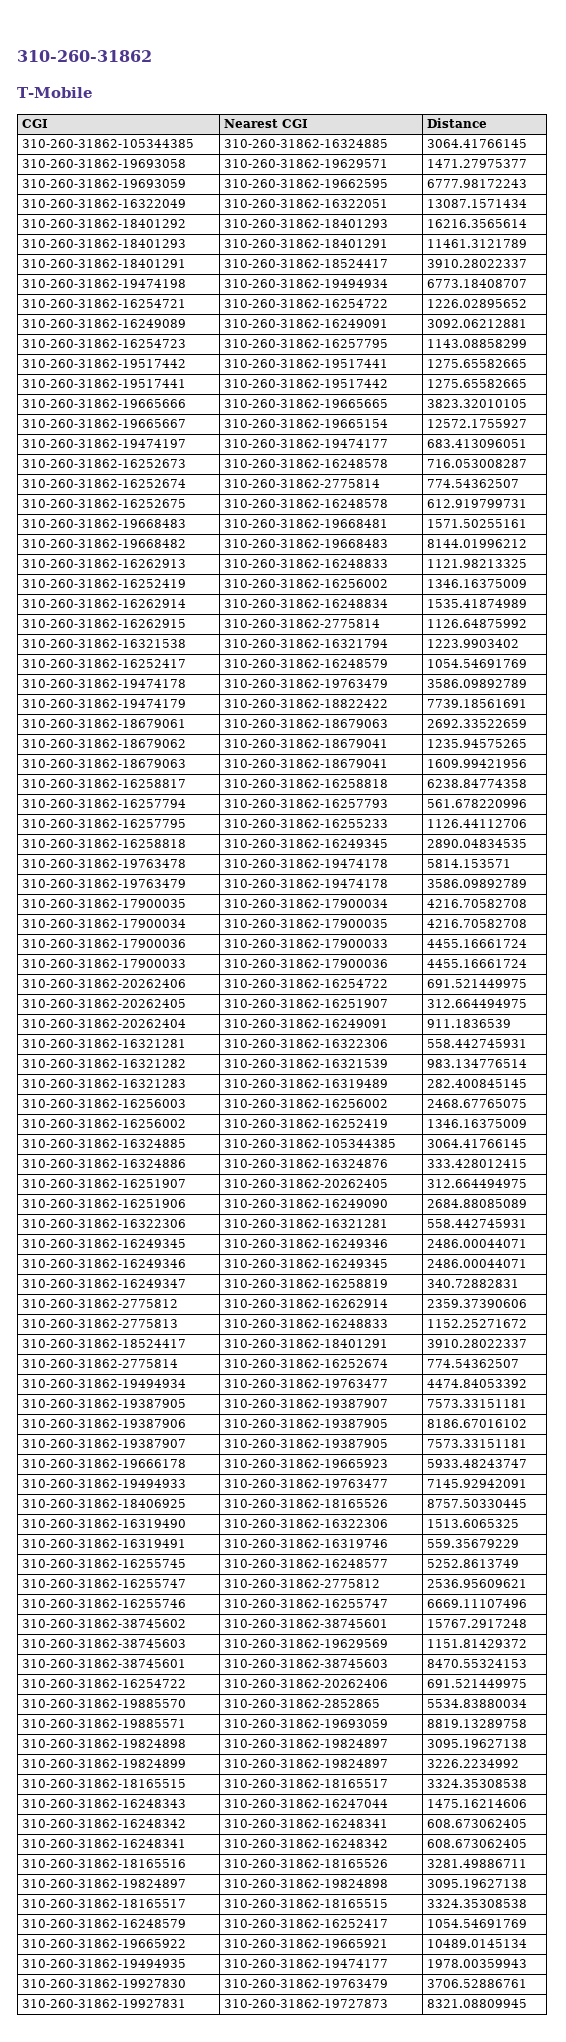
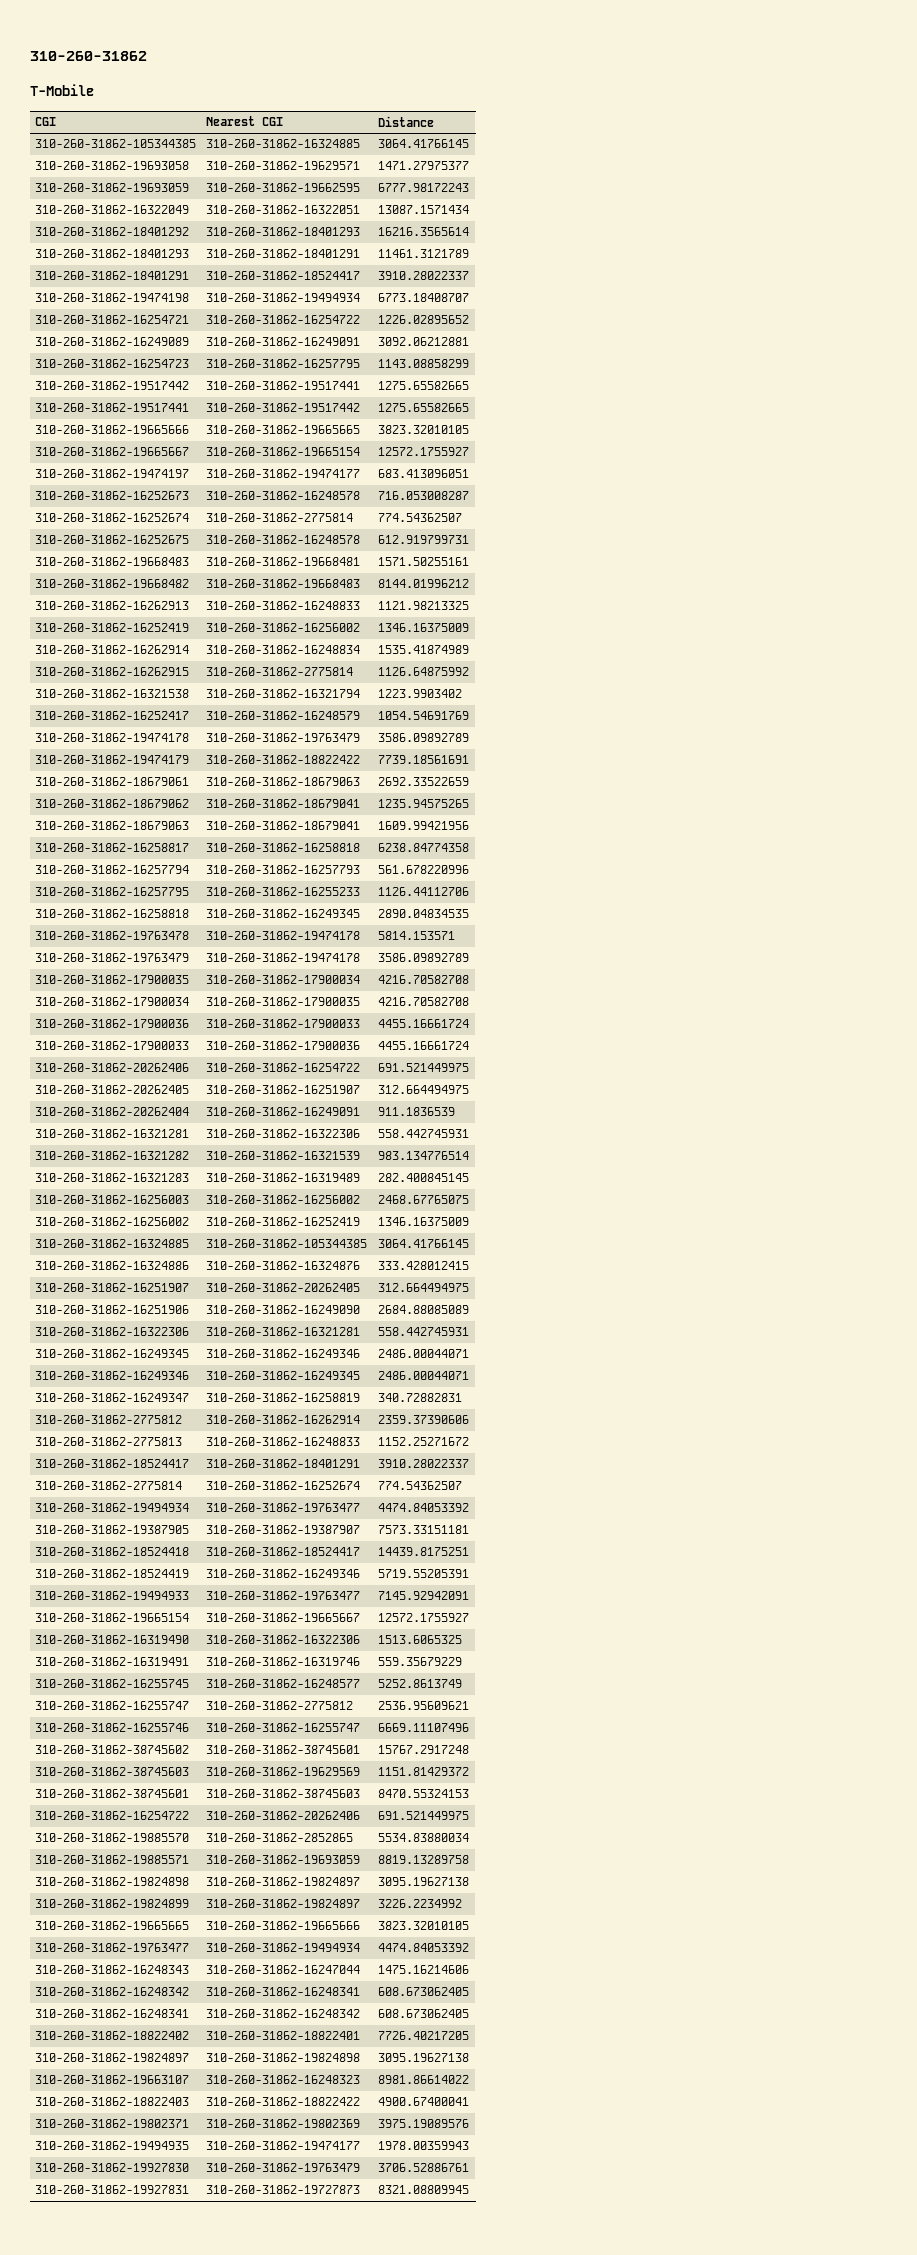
- 310-260-31862-19387906 | 310-260-31862-19387905 | 8186.67016102
- 310-260-31862-19387907 | 310-260-31862-19387905 | 7573.33151181
- 310-260-31862-19666178 | 310-260-31862-19665923 | 5933.48243747
+ 310-260-31862-18524418 | 310-260-31862-18524417 | 14439.8175251
+ 310-260-31862-18524419 | 310-260-31862-16249346 | 5719.55205391
- 310-260-31862-18406925 | 310-260-31862-18165526 | 8757.50330445
+ 310-260-31862-19665154 | 310-260-31862-19665667 | 12572.1755927
- 310-260-31862-18165515 | 310-260-31862-18165517 | 3324.35308538
+ 310-260-31862-19665665 | 310-260-31862-19665666 | 3823.32010105
+ 310-260-31862-19763477 | 310-260-31862-19494934 | 4474.84053392
- 310-260-31862-18165516 | 310-260-31862-18165526 | 3281.49886711
+ 310-260-31862-18822402 | 310-260-31862-18822401 | 7726.40217205
- 310-260-31862-18165517 | 310-260-31862-18165515 | 3324.35308538
- 310-260-31862-16248579 | 310-260-31862-16252417 | 1054.54691769
- 310-260-31862-19665922 | 310-260-31862-19665921 | 10489.0145134
+ 310-260-31862-19663107 | 310-260-31862-16248323 | 8981.86614022
+ 310-260-31862-18822403 | 310-260-31862-18822422 | 4900.67400041
+ 310-260-31862-19802371 | 310-260-31862-19802369 | 3975.19089576

